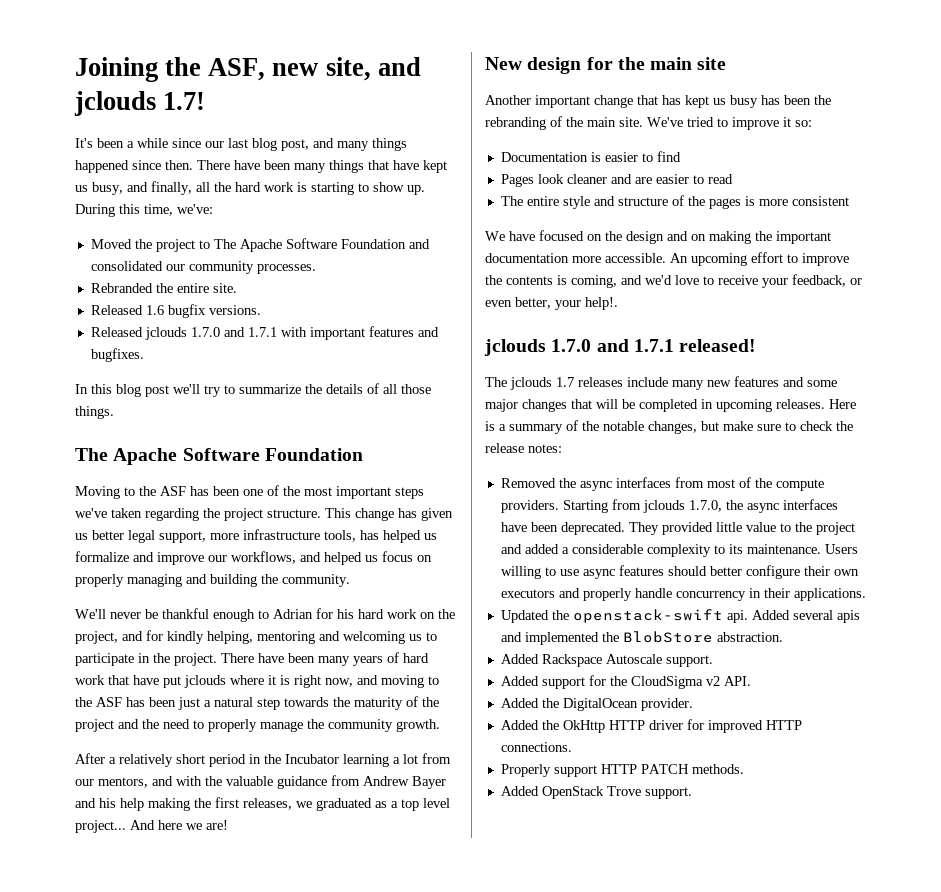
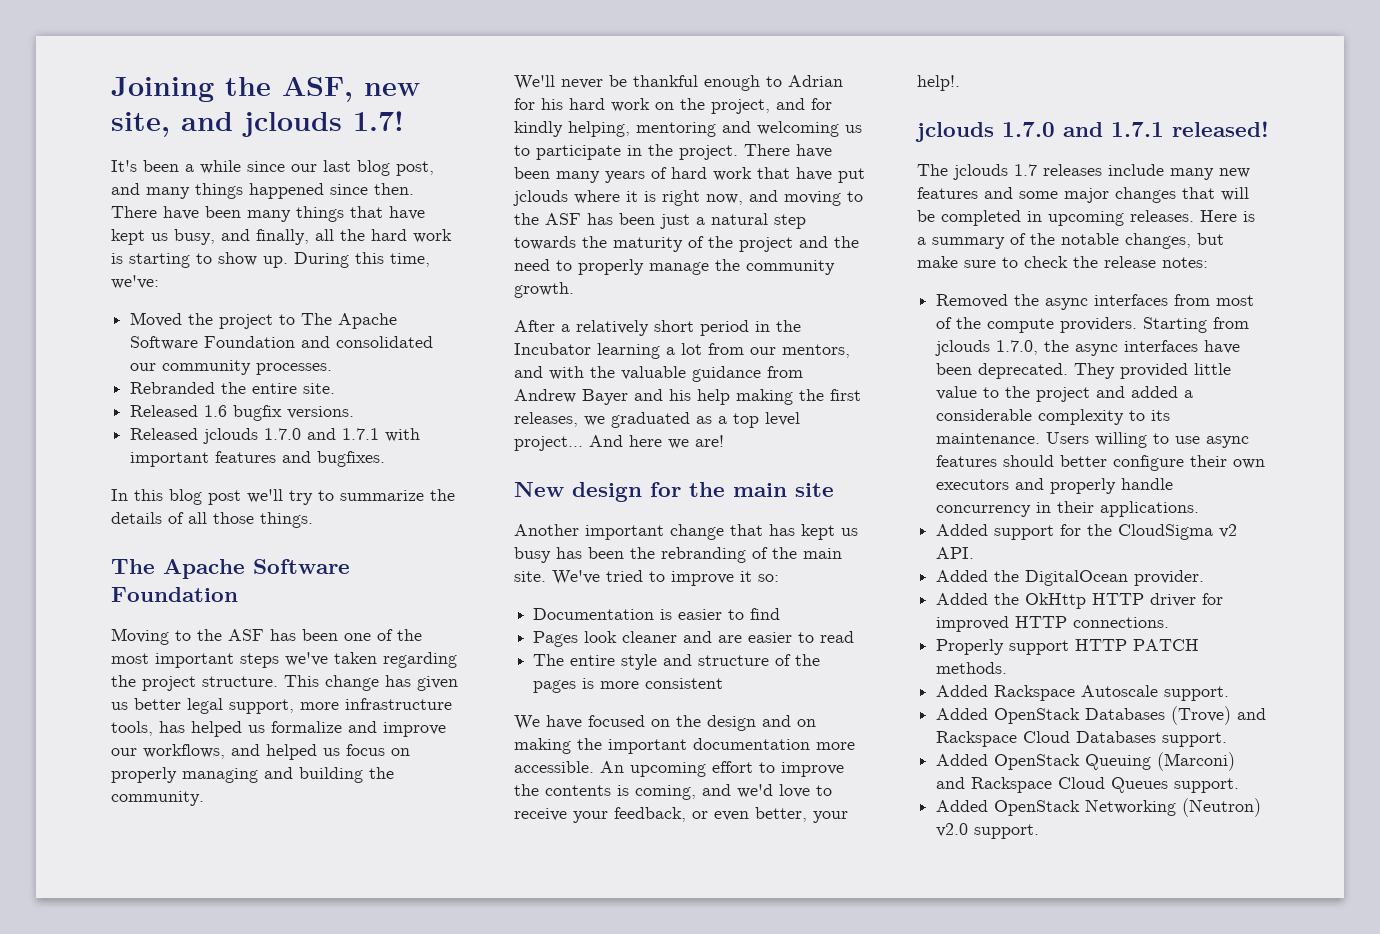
- Updated the openstack-swift api. Added several apis and implemented the BlobStore abstraction.
- Added Rackspace Autoscale support.
- Added OpenStack Trove support.
+ Added Rackspace Autoscale support.
+ Added OpenStack Databases (Trove) and Rackspace Cloud Databases support.
+ Added OpenStack Queuing (Marconi) and Rackspace Cloud Queues support.
+ Added OpenStack Networking (Neutron) v2.0 support.

